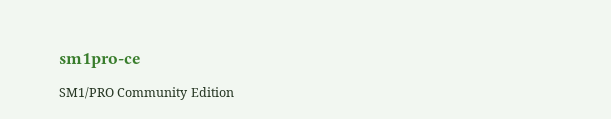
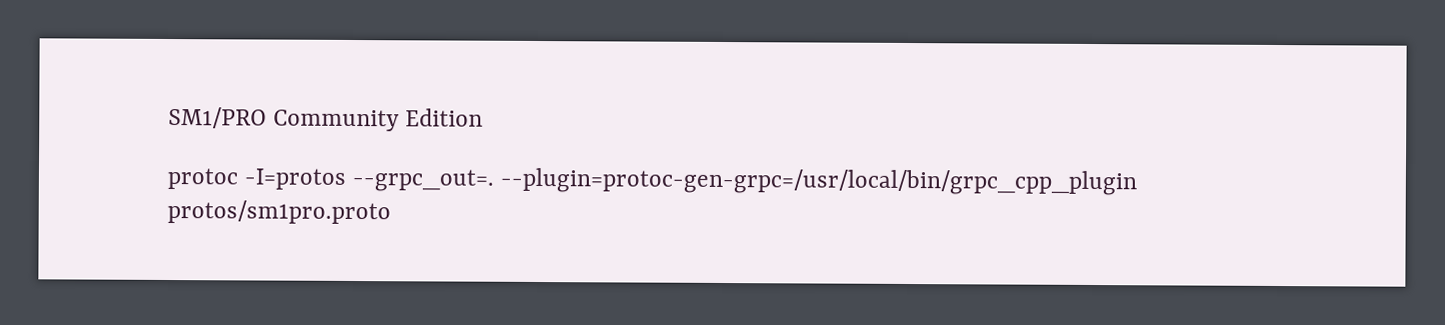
- sm1pro-ce
+ protoc -I=protos --grpc_out=. --plugin=protoc-gen-grpc=/usr/local/bin/grpc_cpp_plugin protos/sm1pro.proto

